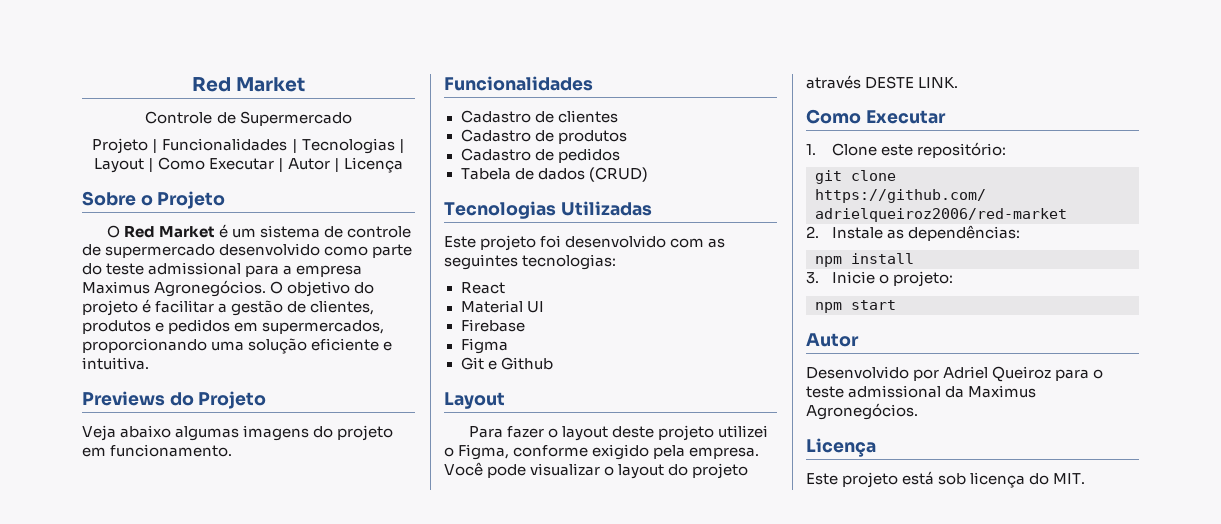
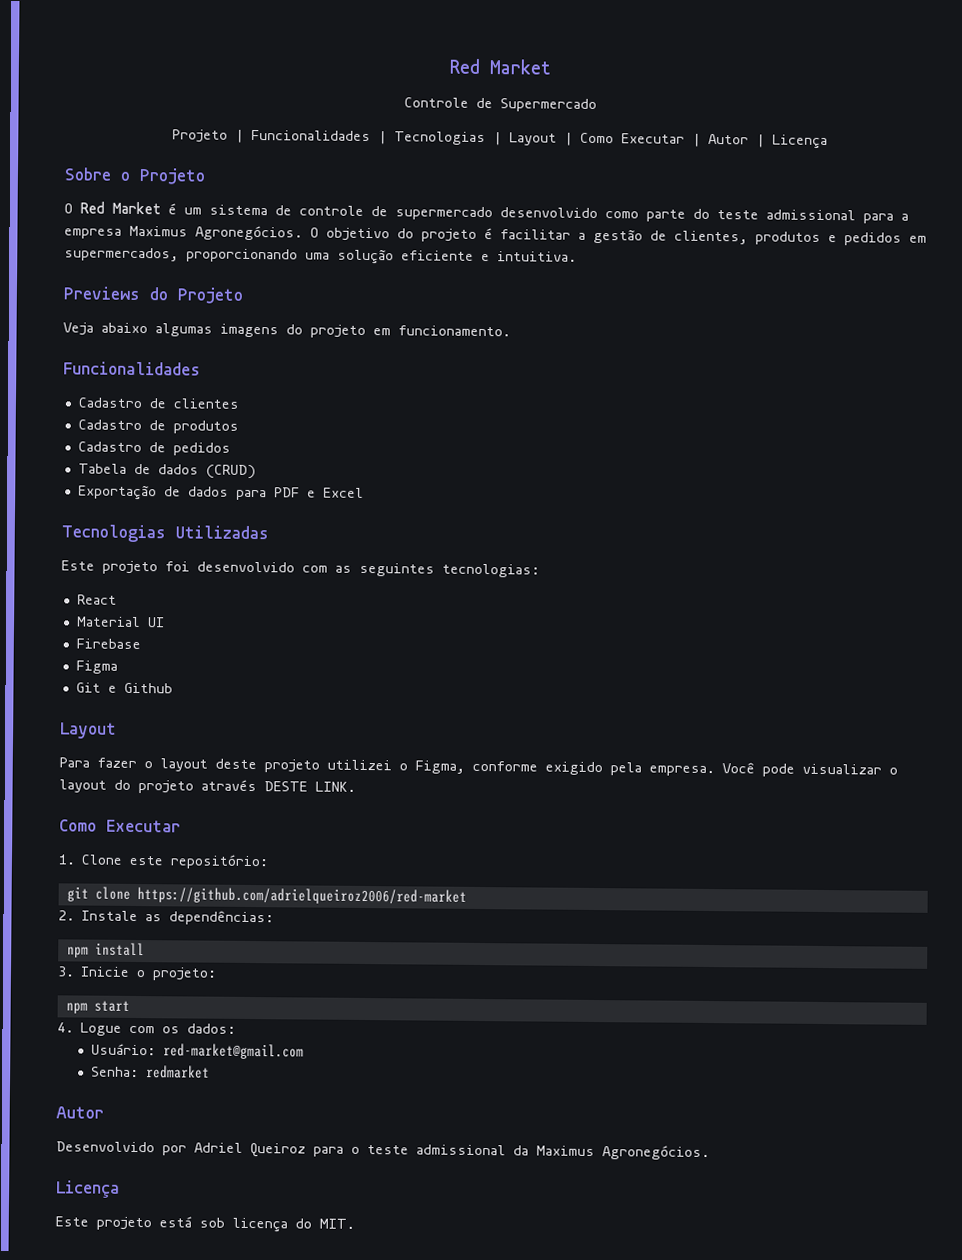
+ Exportação de dados para PDF e Excel
+ 4. Logue com os dados:
+ Usuário: red-market@gmail.com
+ Senha: redmarket

